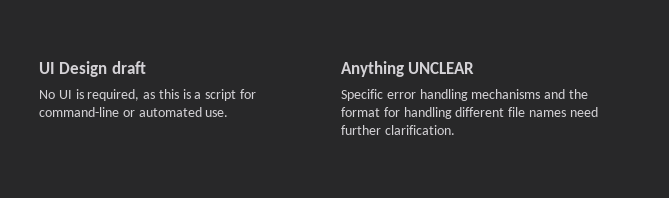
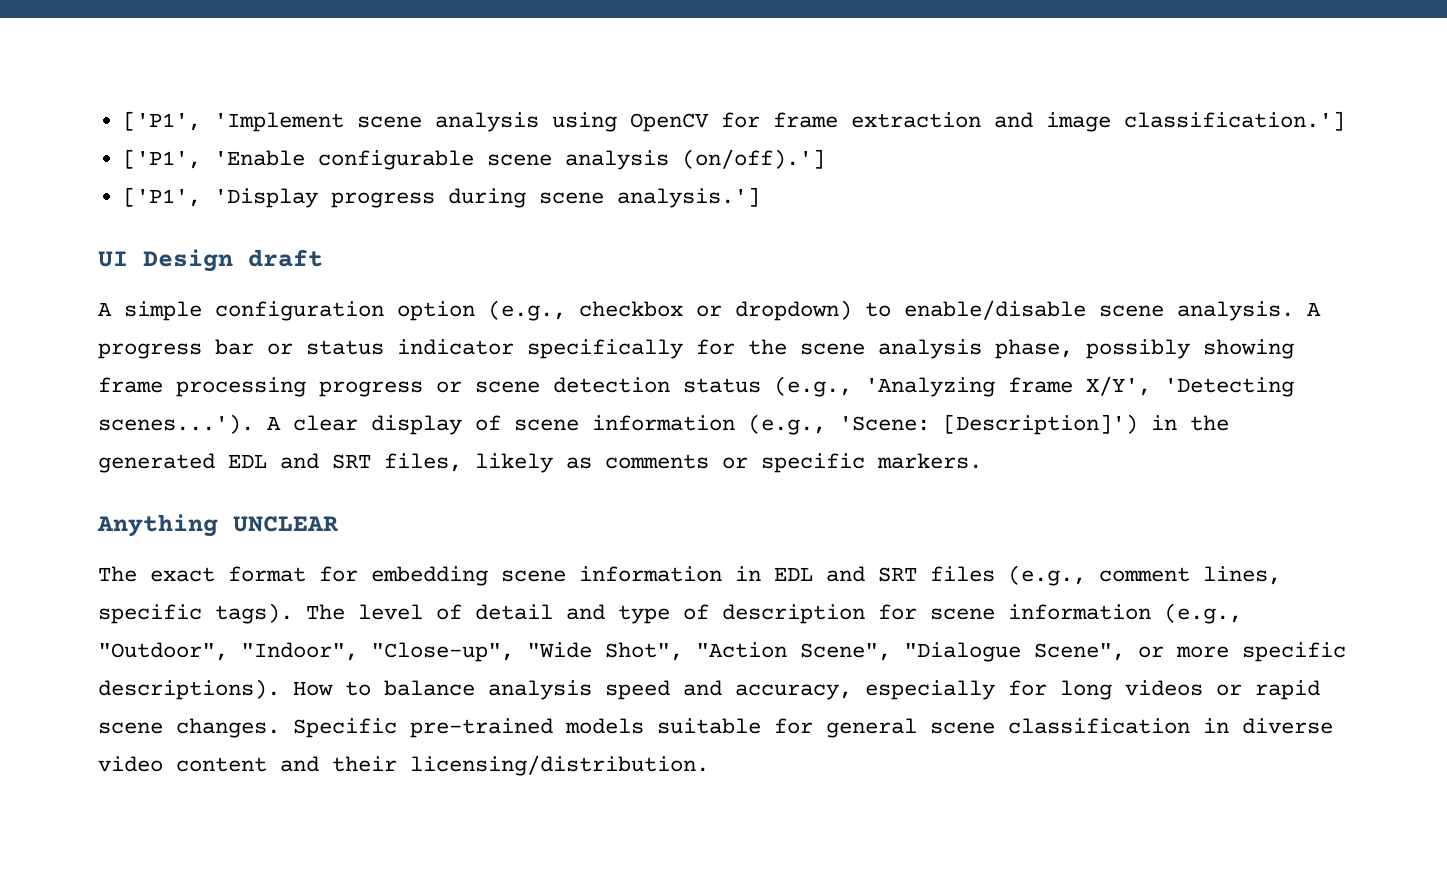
+ ['P1', 'Implement scene analysis using OpenCV for frame extraction and image classification.']
+ ['P1', 'Enable configurable scene analysis (on/off).']
+ ['P1', 'Display progress during scene analysis.']
  UI Design draft
- No UI is required, as this is a script for command-line or automated use.
+ A simple configuration option (e.g., checkbox or dropdown) to enable/disable scene analysis. A progress bar or status indicator specifically for the scene analysis phase, possibly showing frame processing progress or scene detection status (e.g., 'Analyzing frame X/Y', 'Detecting scenes...'). A clear display of scene information (e.g., 'Scene: [Description]') in the generated EDL and SRT files, likely as comments or specific markers.
  Anything UNCLEAR
- Specific error handling mechanisms and the format for handling different file names need further clarification.
+ The exact format for embedding scene information in EDL and SRT files (e.g., comment lines, specific tags). The level of detail and type of description for scene information (e.g., "Outdoor", "Indoor", "Close-up", "Wide Shot", "Action Scene", "Dialogue Scene", or more specific descriptions). How to balance analysis speed and accuracy, especially for long videos or rapid scene changes. Specific pre-trained models suitable for general scene classification in diverse video content and their licensing/distribution.

